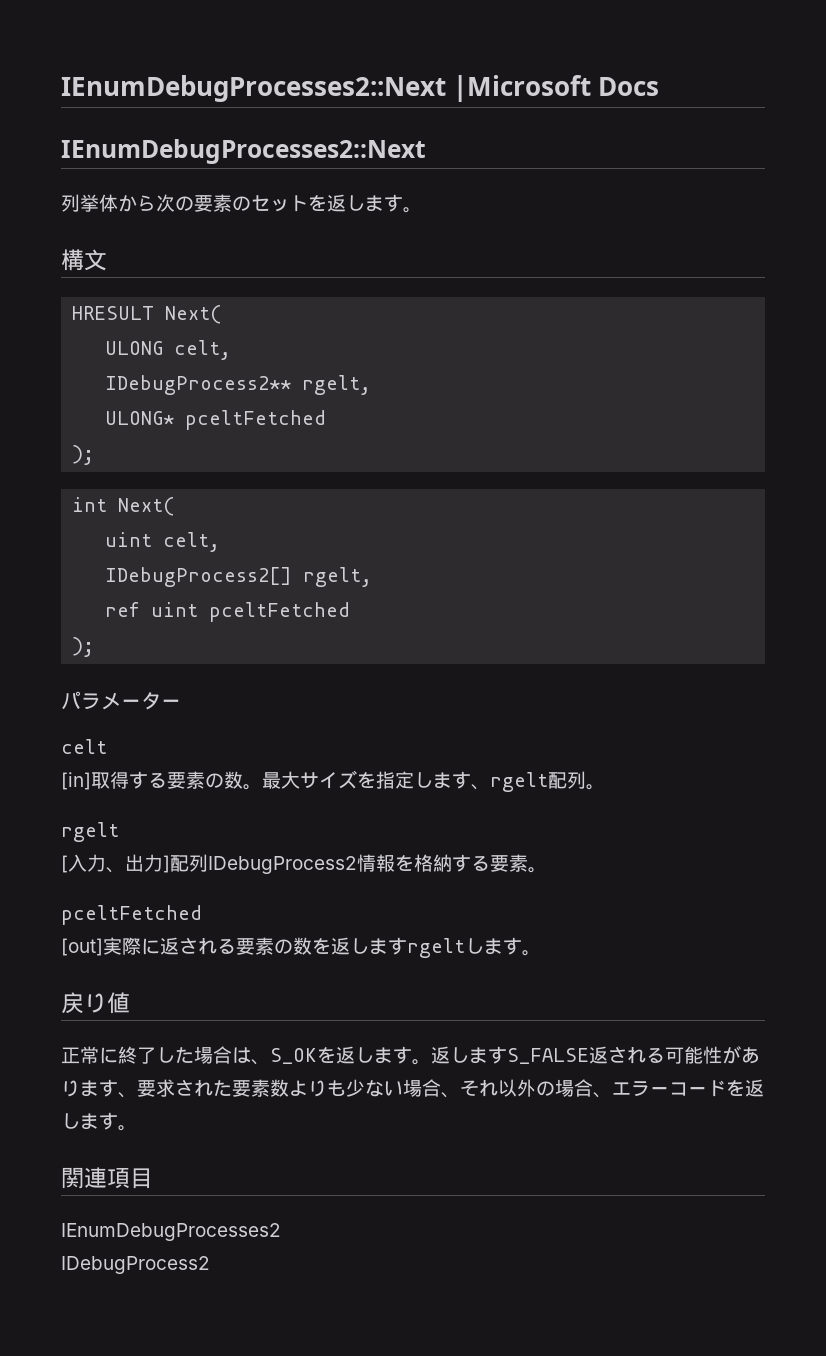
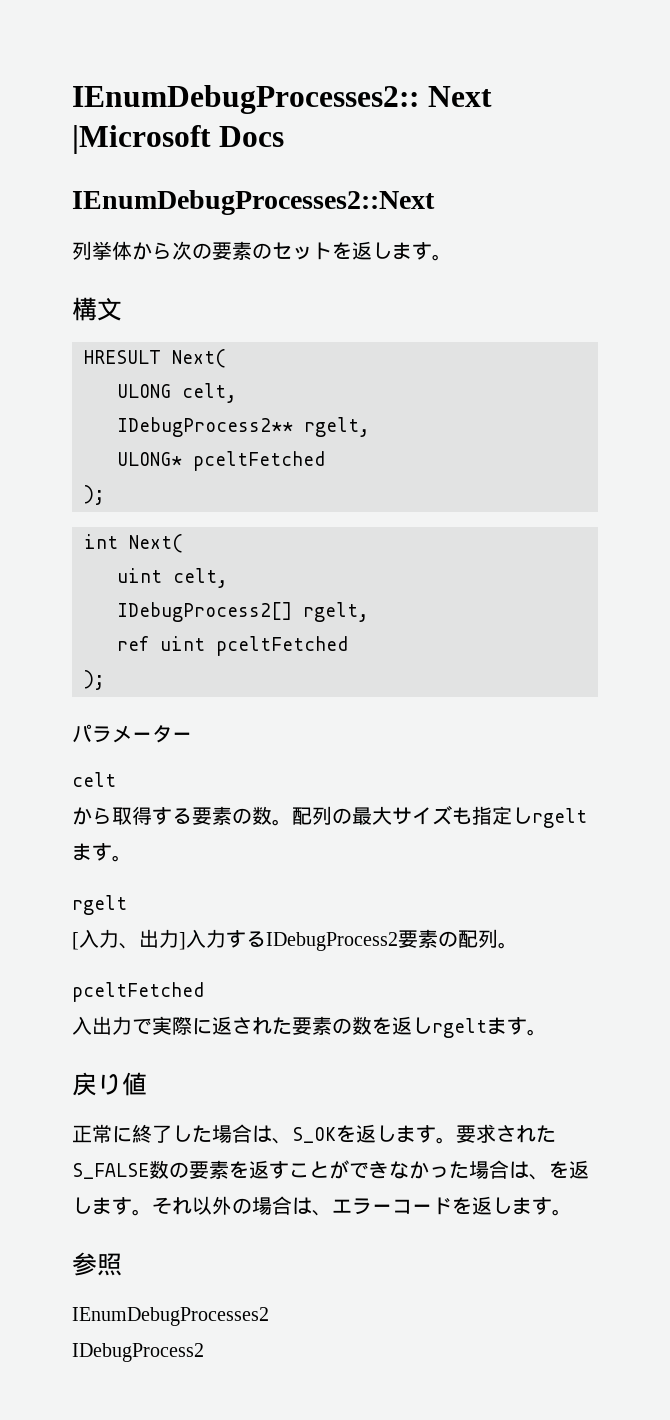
- IEnumDebugProcesses2::Next |Microsoft Docs
+ IEnumDebugProcesses2:: Next |Microsoft Docs
- [in]取得する要素の数。
+ から取得する要素の数。
- 最大サイズを指定します、rgelt配列。
+ 配列の最大サイズも指定しrgeltます。
- [入力、出力]配列IDebugProcess2情報を格納する要素。
+ [入力、出力]入力するIDebugProcess2要素の配列。
- [out]実際に返される要素の数を返しますrgeltします。
+ 入出力で実際に返された要素の数を返しrgeltます。
- 返しますS_FALSE返される可能性があります、要求された要素数よりも少ない場合、それ以外の場合、エラーコードを返します。
+ 要求されたS_FALSE数の要素を返すことができなかった場合は、を返します。それ以外の場合は、エラーコードを返します。
- 関連項目
+ 参照

